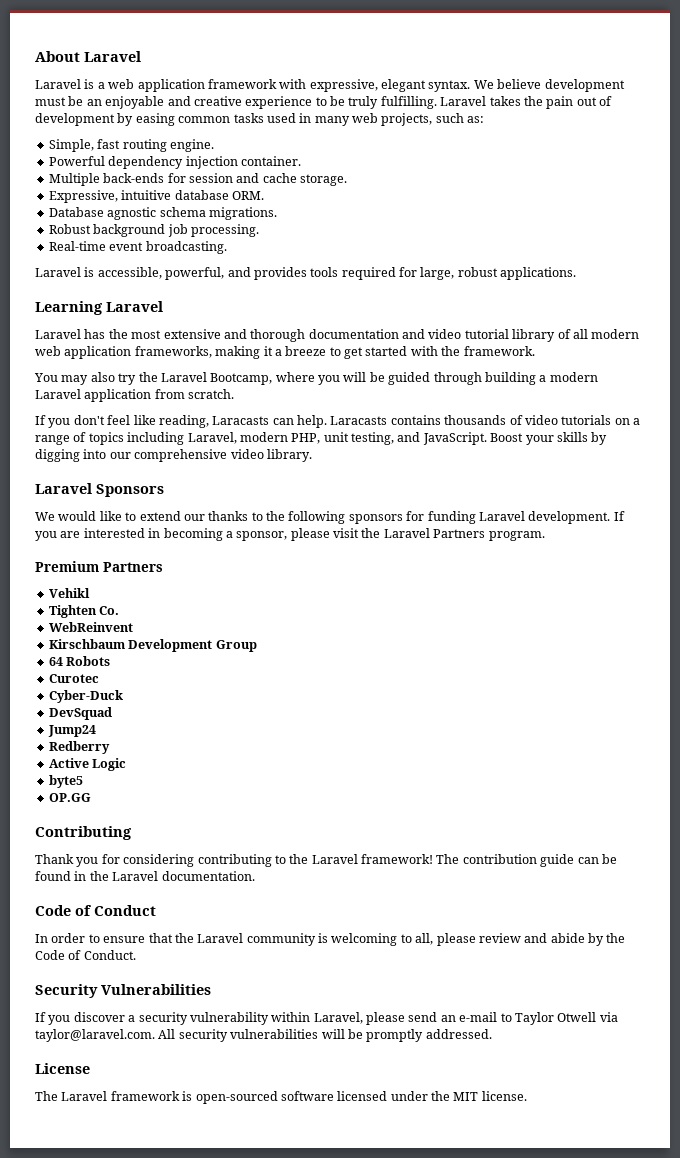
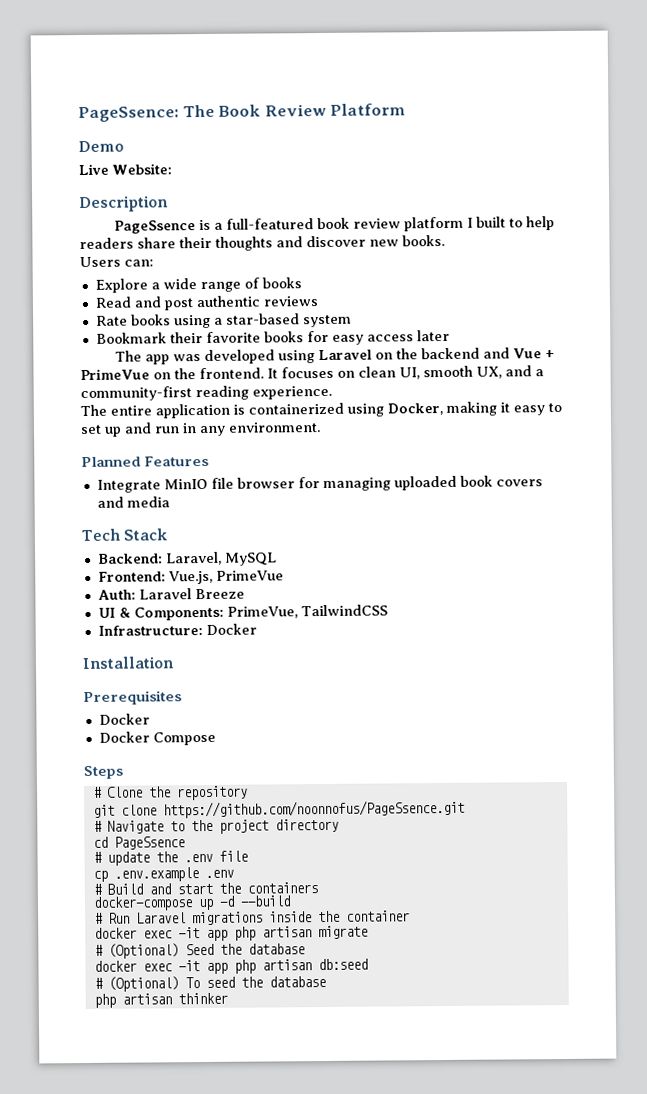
- About Laravel
- Laravel is a web application framework with expressive, elegant syntax. We believe development must be an enjoyable and creative experience to be truly fulfilling. Laravel takes the pain out of development by easing common tasks used in many web projects, such as:
- Simple, fast routing engine.
- Powerful dependency injection container.
- Multiple back-ends for session and cache storage.
- Expressive, intuitive database ORM.
- Database agnostic schema migrations.
- Robust background job processing.
- Real-time event broadcasting.
- Laravel is accessible, powerful, and provides tools required for large, robust applications.
- Learning Laravel
- Laravel has the most extensive and thorough documentation and video tutorial library of all modern web application frameworks, making it a breeze to get started with the framework.
- You may also try the Laravel Bootcamp, where you will be guided through building a modern Laravel application from scratch.
- If you don't feel like reading, Laracasts can help. Laracasts contains thousands of video tutorials on a range of topics including Laravel, modern PHP, unit testing, and JavaScript. Boost your skills by digging into our comprehensive video library.
- Laravel Sponsors
- We would like to extend our thanks to the following sponsors for funding Laravel development. If you are interested in becoming a sponsor, please visit the Laravel Partners program.
- Premium Partners
- Vehikl
- Tighten Co.
- WebReinvent
- Kirschbaum Development Group
- 64 Robots
- Curotec
- Cyber-Duck
- DevSquad
- Jump24
- Redberry
- Active Logic
- byte5
- OP.GG
- Contributing
- Thank you for considering contributing to the Laravel framework! The contribution guide can be found in the Laravel documentation.
- Code of Conduct
- In order to ensure that the Laravel community is welcoming to all, please review and abide by the Code of Conduct.
- Security Vulnerabilities
- If you discover a security vulnerability within Laravel, please send an e-mail to Taylor Otwell via taylor@laravel.com. All security vulnerabilities will be promptly addressed.
- License
- The Laravel framework is open-sourced software licensed under the MIT license.
+ PageSsence: The Book Review Platform
+ Demo
+ Live Website:
+ Description
+ PageSsence is a full-featured book review platform I built to help readers share their thoughts and discover new books.
+ Users can:
+ Explore a wide range of books
+ Read and post authentic reviews
+ Rate books using a star-based system
+ Bookmark their favorite books for easy access later
+ The app was developed using Laravel on the backend and Vue + PrimeVue on the frontend. It focuses on clean UI, smooth UX, and a community-first reading experience.
+ The entire application is containerized using Docker, making it easy to set up and run in any environment.
+ Planned Features
+ Integrate MinIO file browser for managing uploaded book covers and media
+ Tech Stack
+ Backend: Laravel, MySQL
+ Frontend: Vue.js, PrimeVue
+ Auth: Laravel Breeze
+ UI & Components: PrimeVue, TailwindCSS
+ Infrastructure: Docker
+ Installation
+ Prerequisites
+ Docker
+ Docker Compose
+ Steps
+ # Clone the repository
+ git clone https://github.com/noonnofus/PageSsence.git
+ # Navigate to the project directory
+ cd PageSsence
+ # update the .env file
+ cp .env.example .env
+ # Build and start the containers
+ docker-compose up -d --build
+ # Run Laravel migrations inside the container
+ docker exec -it app php artisan migrate
+ # (Optional) Seed the database
+ docker exec -it app php artisan db:seed
+ # (Optional) To seed the database
+ php artisan thinker

